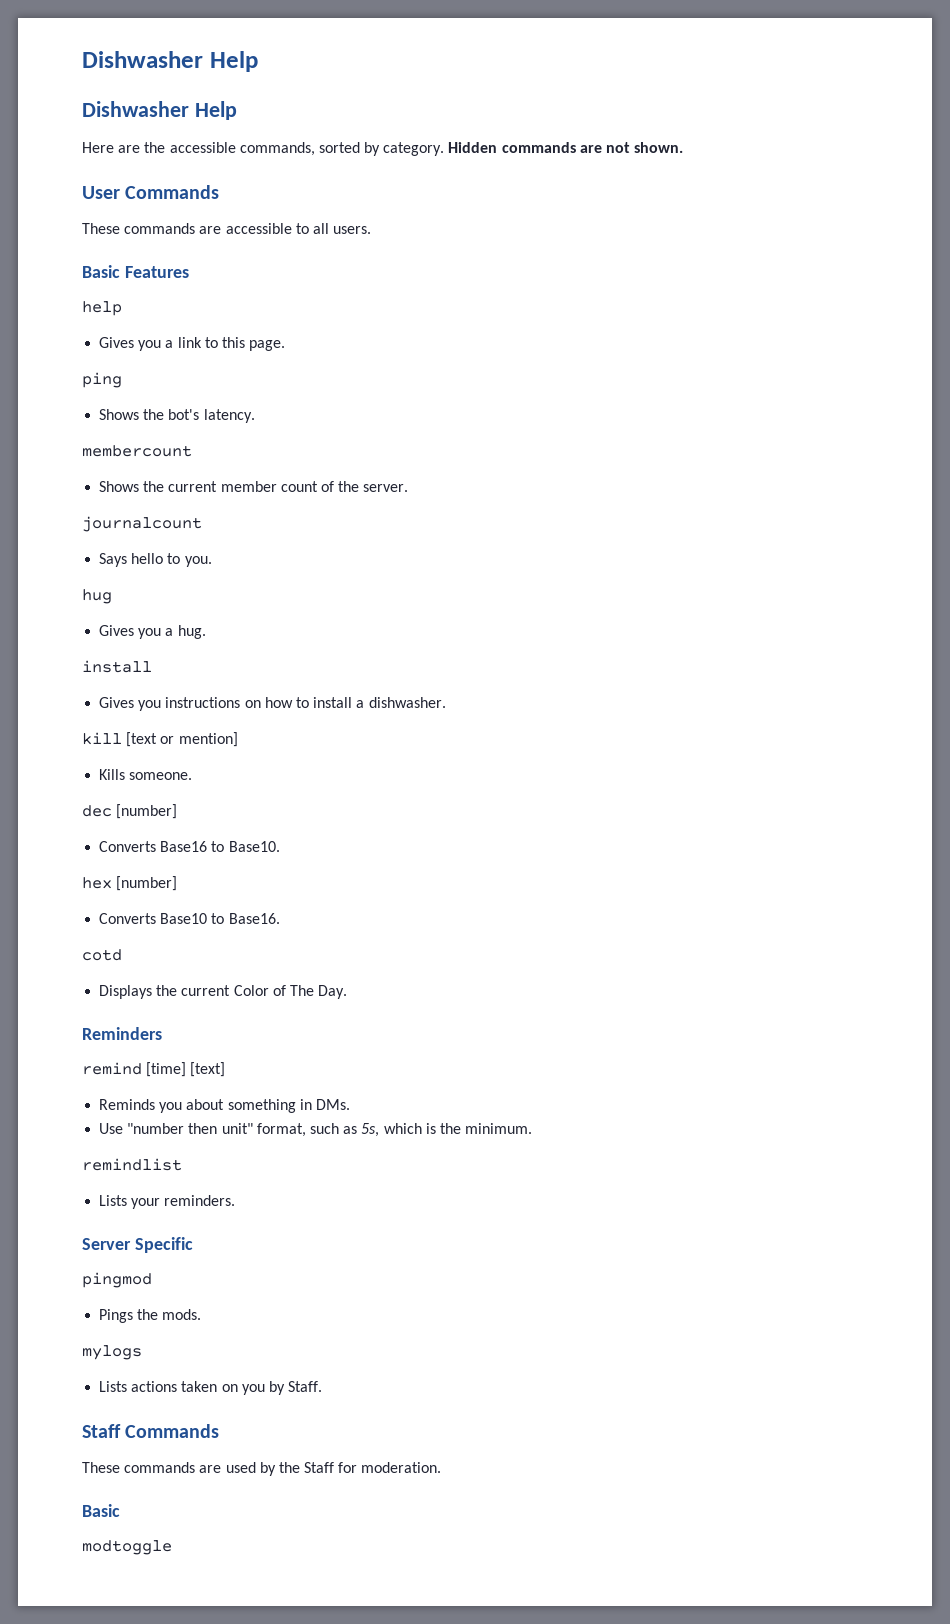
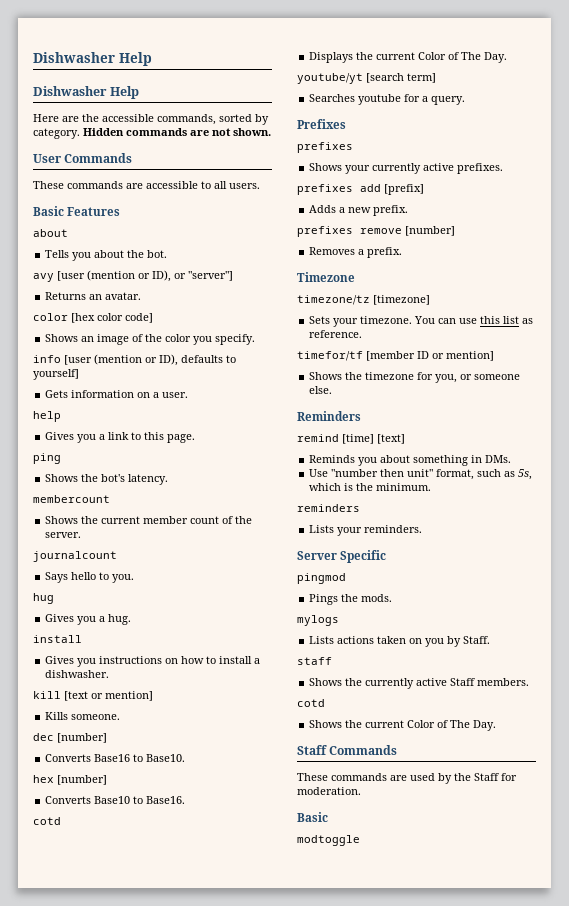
  Basic Features
+ about
+ Tells you about the bot.
+ avy [user (mention or ID), or "server"]
+ Returns an avatar.
+ color [hex color code]
+ Shows an image of the color you specify.
+ info [user (mention or ID), defaults to yourself]
+ Gets information on a user.
+ youtube/yt [search term]
+ Searches youtube for a query.
+ Prefixes
+ prefixes
+ Shows your currently active prefixes.
+ prefixes add [prefix]
+ Adds a new prefix.
+ prefixes remove [number]
+ Removes a prefix.
+ Timezone
+ timezone/tz [timezone]
+ Sets your timezone. You can use this list as reference.
+ timefor/tf [member ID or mention]
+ Shows the timezone for you, or someone else.
- remindlist
+ reminders
+ staff
+ Shows the currently active Staff members.
+ cotd
+ Shows the current Color of The Day.

